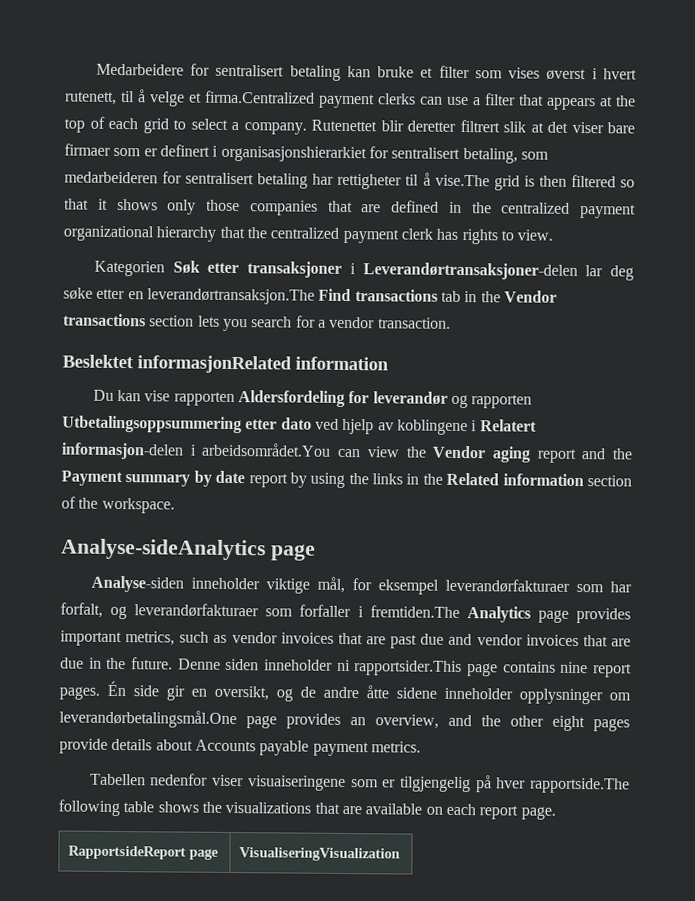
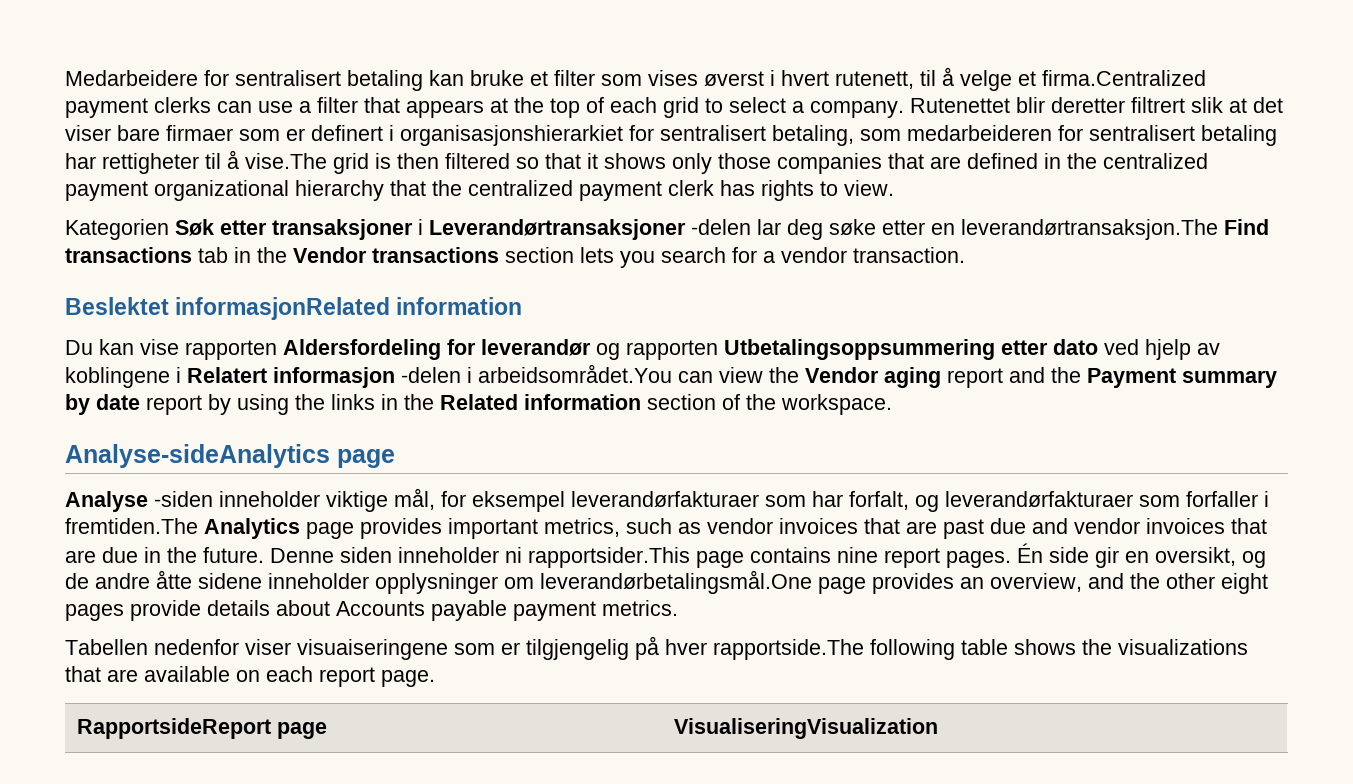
- Kategorien Søk etter transaksjoner i Leverandørtransaksjoner-delen lar deg søke etter en leverandørtransaksjon.The Find transactions tab in the Vendor transactions section lets you search for a vendor transaction.
+ Kategorien Søk etter transaksjoner i Leverandørtransaksjoner -delen lar deg søke etter en leverandørtransaksjon.The Find transactions tab in the Vendor transactions section lets you search for a vendor transaction.
- Du kan vise rapporten Aldersfordeling for leverandør og rapporten Utbetalingsoppsummering etter dato ved hjelp av koblingene i Relatert informasjon-delen i arbeidsområdet.You can view the Vendor aging report and the Payment summary by date report by using the links in the Related information section of the workspace.
+ Du kan vise rapporten Aldersfordeling for leverandør og rapporten Utbetalingsoppsummering etter dato ved hjelp av koblingene i Relatert informasjon -delen i arbeidsområdet.You can view the Vendor aging report and the Payment summary by date report by using the links in the Related information section of the workspace.
- Analyse-siden inneholder viktige mål, for eksempel leverandørfakturaer som har forfalt, og leverandørfakturaer som forfaller i fremtiden.The Analytics page provides important metrics, such as vendor invoices that are past due and vendor invoices that are due in the future.
+ Analyse -siden inneholder viktige mål, for eksempel leverandørfakturaer som har forfalt, og leverandørfakturaer som forfaller i fremtiden.The Analytics page provides important metrics, such as vendor invoices that are past due and vendor invoices that are due in the future.

